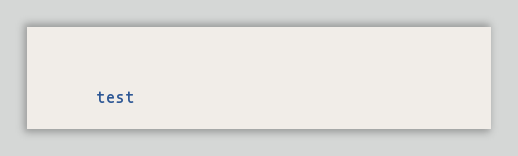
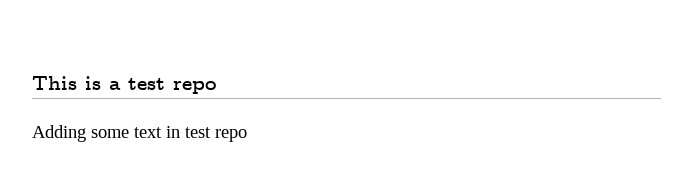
- test
+ This is a test repo
+ Adding some text in test repo

